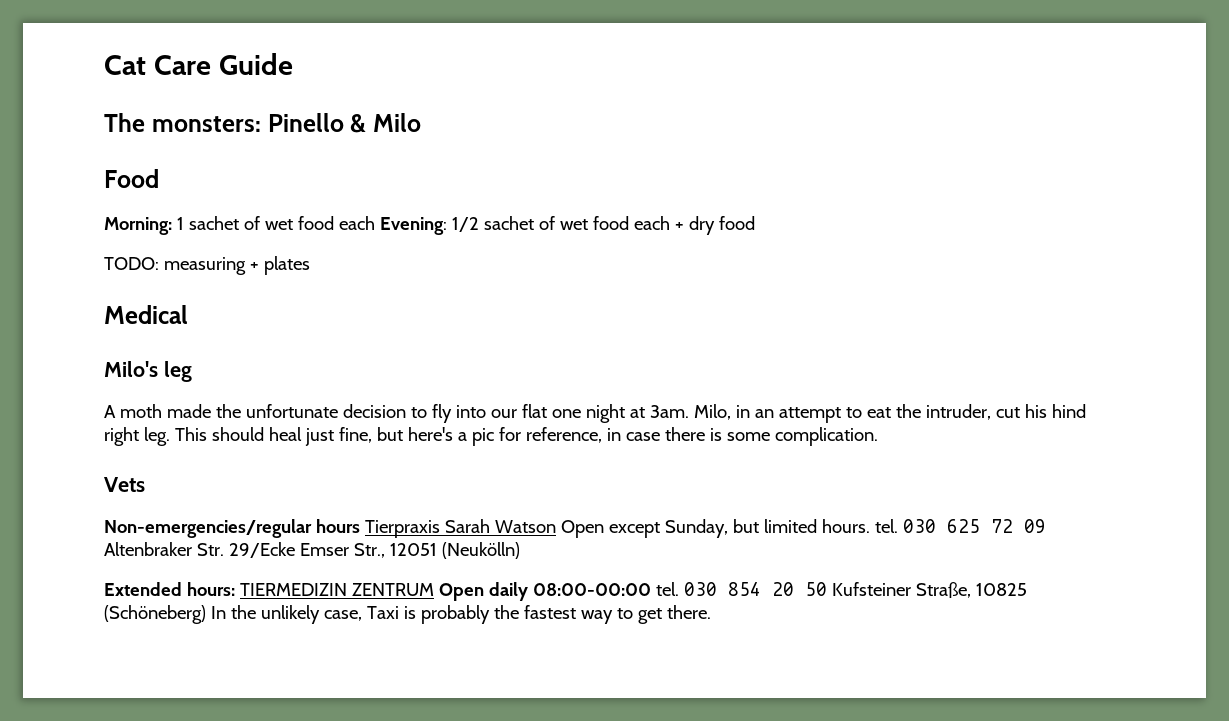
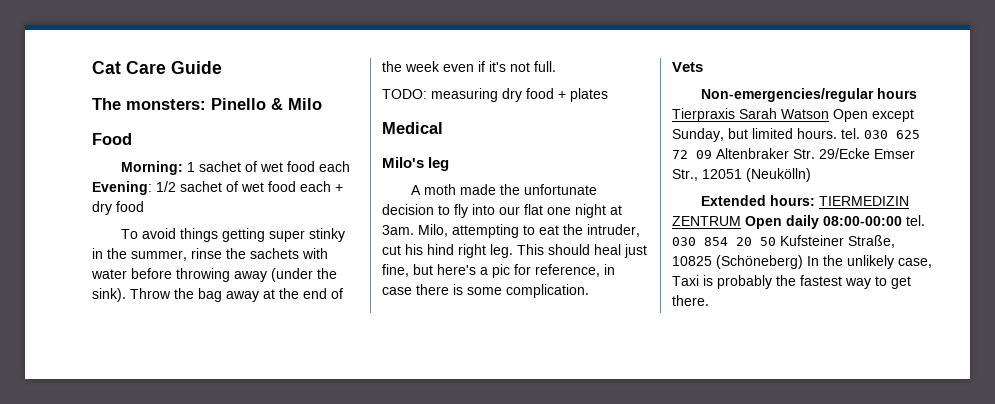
+ To avoid things getting super stinky in the summer, rinse the sachets with water before throwing away (under the sink). Throw the bag away at the end of the week even if it's not full.
- TODO: measuring + plates
+ TODO: measuring dry food + plates
- Milo, in an attempt to eat the intruder, cut his hind right leg.
+ Milo, attempting to eat the intruder, cut his hind right leg.

